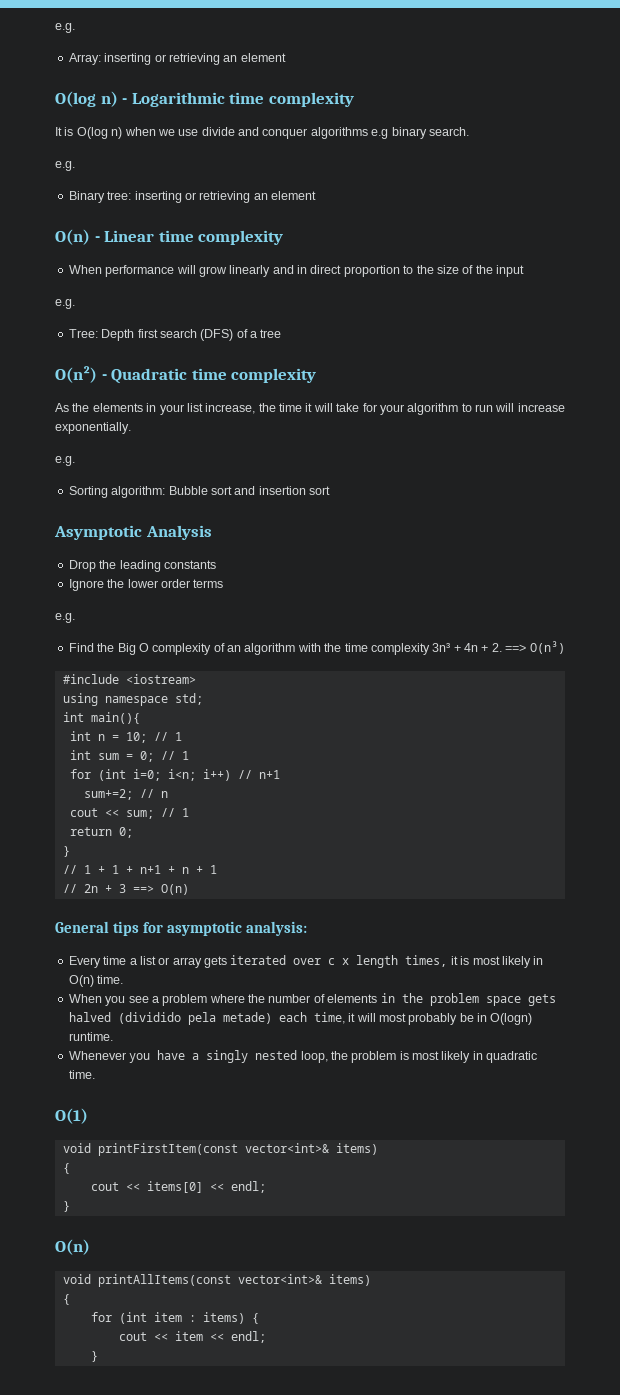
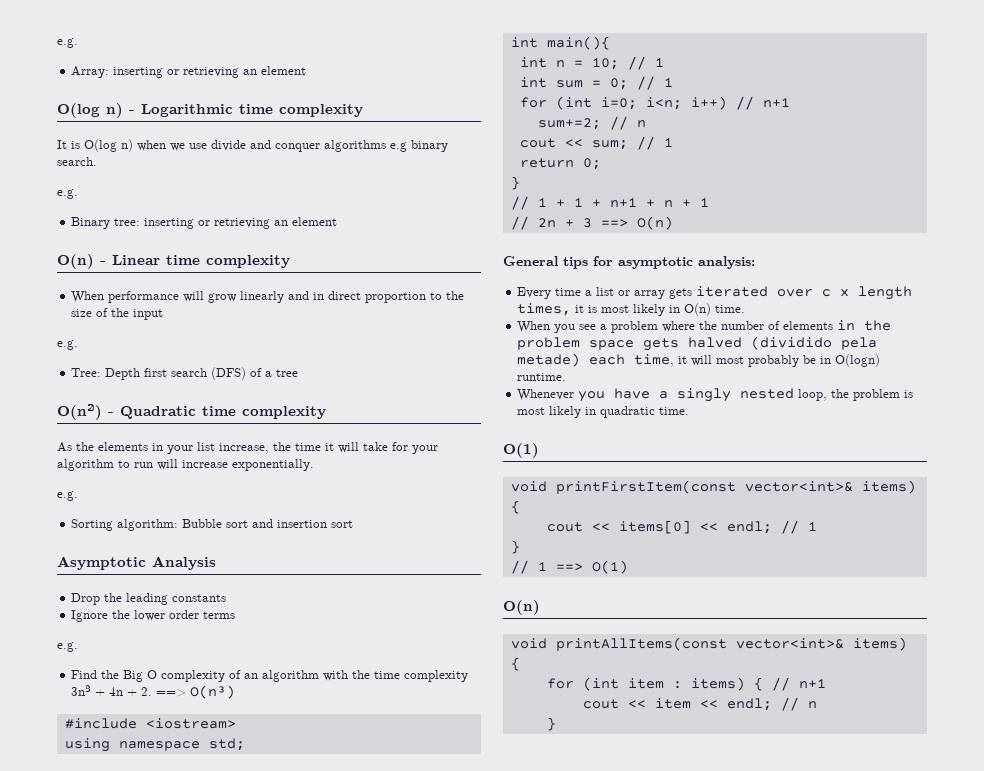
- cout << items[0] << endl;
+ cout << items[0] << endl; // 1
  }
+ // 1 ==> O(1)
- for (int item : items) {
+ for (int item : items) { // n+1
- cout << item << endl;
+ cout << item << endl; // n

